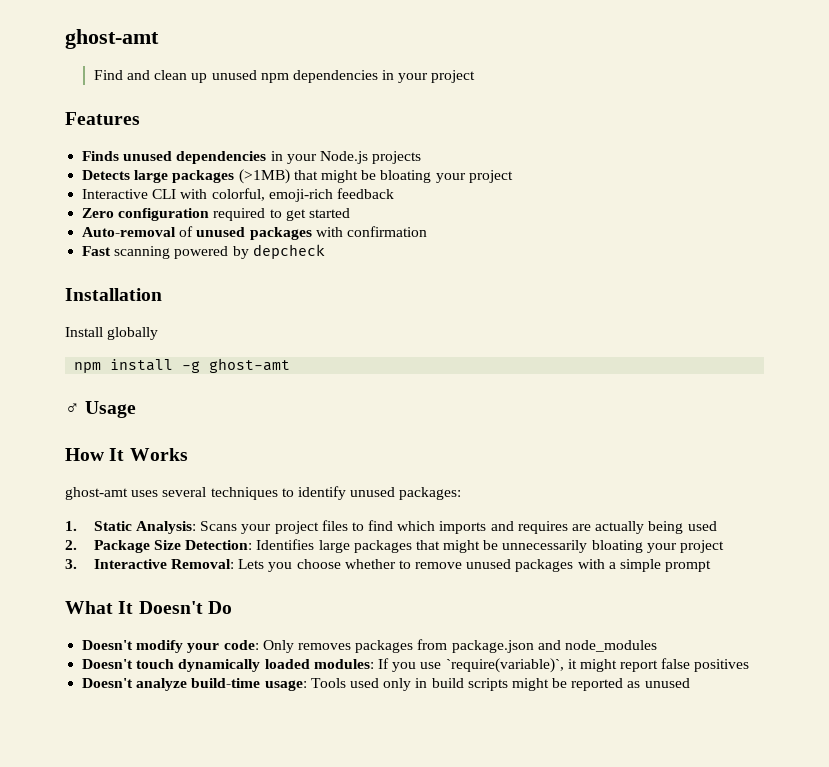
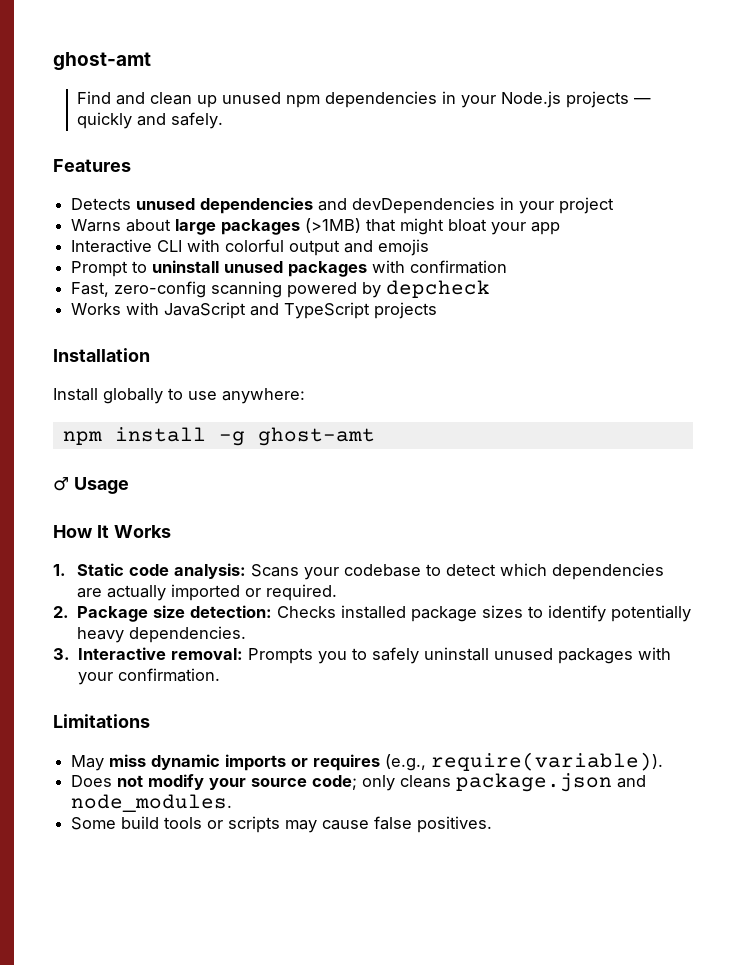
- Find and clean up unused npm dependencies in your project
+ Find and clean up unused npm dependencies in your Node.js projects — quickly and safely.
- Finds unused dependencies in your Node.js projects
- Detects large packages (>1MB) that might be bloating your project
+ Detects unused dependencies and devDependencies in your project
+ Warns about large packages (>1MB) that might bloat your app
- Interactive CLI with colorful, emoji-rich feedback
- Zero configuration required to get started
- Auto-removal of unused packages with confirmation
+ Interactive CLI with colorful output and emojis
+ Prompt to uninstall unused packages with confirmation
- Fast scanning powered by depcheck
+ Fast, zero-config scanning powered by depcheck
+ Works with JavaScript and TypeScript projects
- Install globally
+ Install globally to use anywhere:
- ghost-amt uses several techniques to identify unused packages:
- 1. Static Analysis: Scans your project files to find which imports and requires are actually being used
- 2. Package Size Detection: Identifies large packages that might be unnecessarily bloating your project
- 3. Interactive Removal: Lets you choose whether to remove unused packages with a simple prompt
- What It Doesn't Do
- Doesn't modify your code: Only removes packages from package.json and node_modules
- Doesn't touch dynamically loaded modules: If you use `require(variable)`, it might report false positives
- Doesn't analyze build-time usage: Tools used only in build scripts might be reported as unused
+ 1. Static code analysis: Scans your codebase to detect which dependencies are actually imported or required.
+ 2. Package size detection: Checks installed package sizes to identify potentially heavy dependencies.
+ 3. Interactive removal: Prompts you to safely uninstall unused packages with your confirmation.
+ Limitations
+ May miss dynamic imports or requires (e.g., require(variable)).
+ Does not modify your source code; only cleans package.json and node_modules.
+ Some build tools or scripts may cause false positives.

